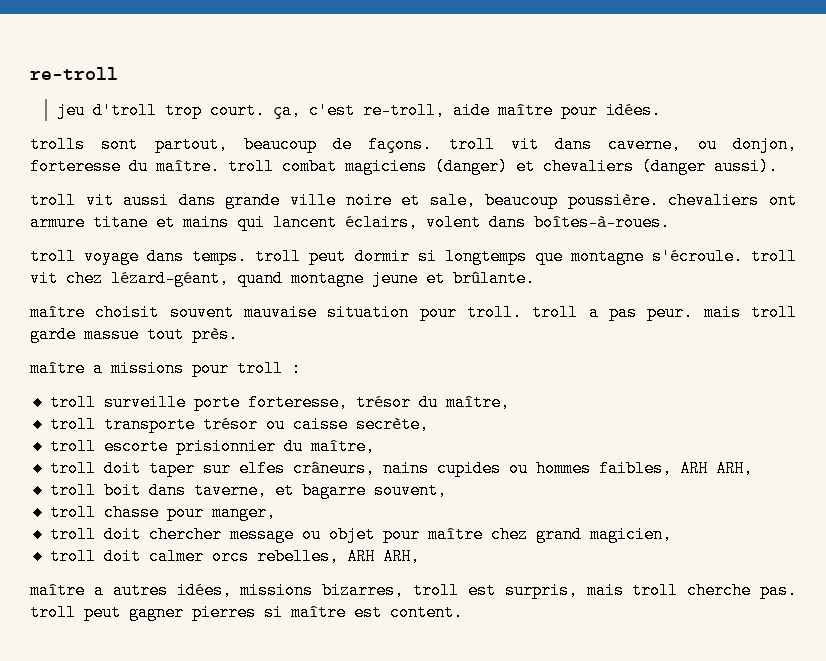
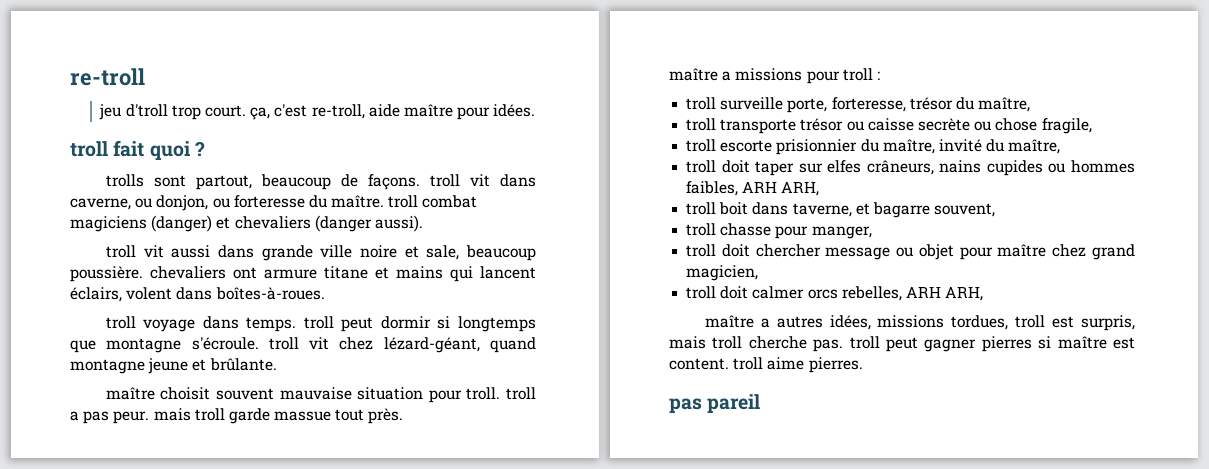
+ troll fait quoi ?
- trolls sont partout, beaucoup de façons. troll vit dans caverne, ou donjon, forteresse du maître. troll combat magiciens (danger) et chevaliers (danger aussi).
+ trolls sont partout, beaucoup de façons. troll vit dans caverne, ou donjon, ou forteresse du maître. troll combat magiciens (danger) et chevaliers (danger aussi).
- troll surveille porte forteresse, trésor du maître,
+ troll surveille porte, forteresse, trésor du maître,
- troll transporte trésor ou caisse secrète,
+ troll transporte trésor ou caisse secrète ou chose fragile,
- troll escorte prisionnier du maître,
+ troll escorte prisionnier du maître, invité du maître,
- maître a autres idées, missions bizarres, troll est surpris, mais troll cherche pas. troll peut gagner pierres si maître est content.
+ maître a autres idées, missions tordues, troll est surpris, mais troll cherche pas. troll peut gagner pierres si maître est content. troll aime pierres.
+ pas pareil

